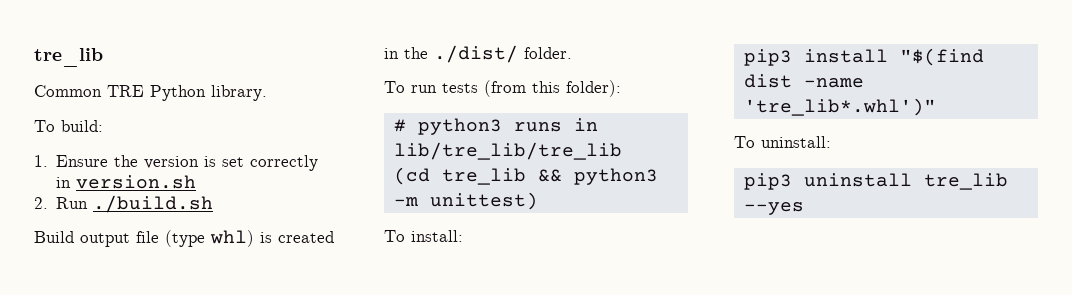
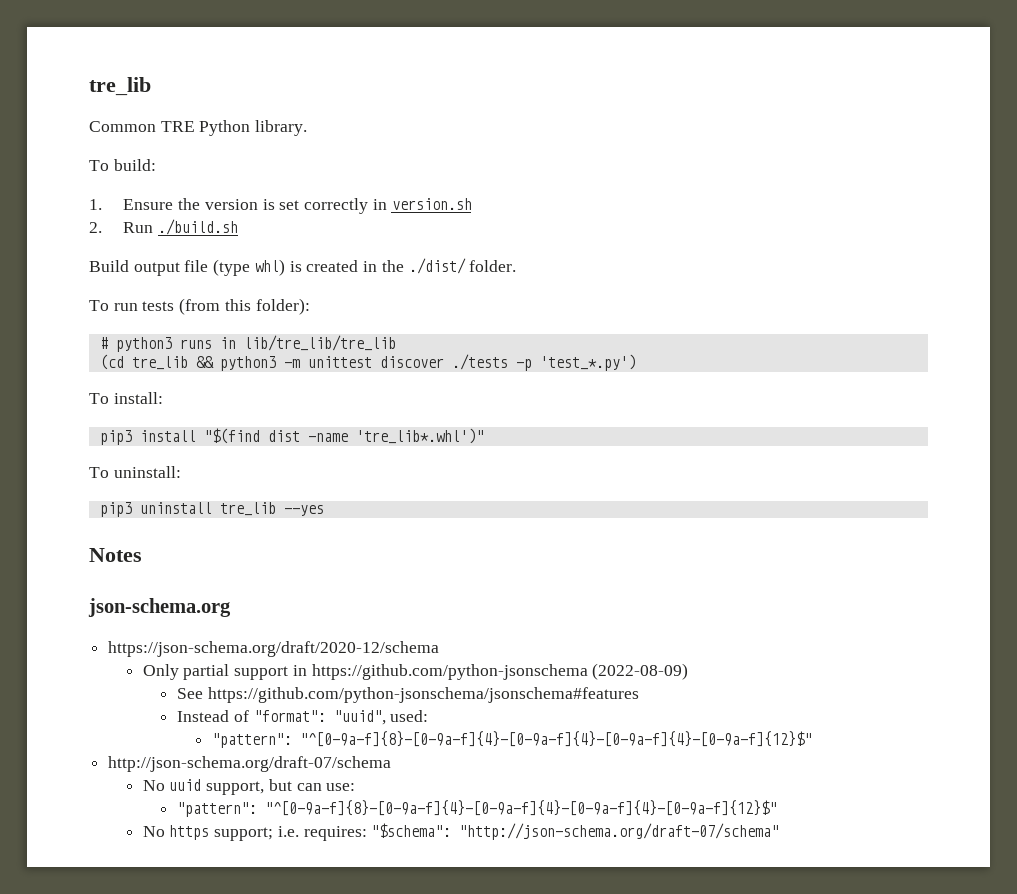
- (cd tre_lib && python3 -m unittest)
+ (cd tre_lib && python3 -m unittest discover ./tests -p 'test_*.py')
+ Notes
+ json-schema.org
+ https://json-schema.org/draft/2020-12/schema
+ Only partial support in https://github.com/python-jsonschema (2022-08-09)
+ See https://github.com/python-jsonschema/jsonschema#features
+ Instead of "format": "uuid", used:
+ "pattern": "^[0-9a-f]{8}-[0-9a-f]{4}-[0-9a-f]{4}-[0-9a-f]{4}-[0-9a-f]{12}$"
+ http://json-schema.org/draft-07/schema
+ No uuid support, but can use:
+ "pattern": "^[0-9a-f]{8}-[0-9a-f]{4}-[0-9a-f]{4}-[0-9a-f]{4}-[0-9a-f]{12}$"
+ No https support; i.e. requires: "$schema": "http://json-schema.org/draft-07/schema"

